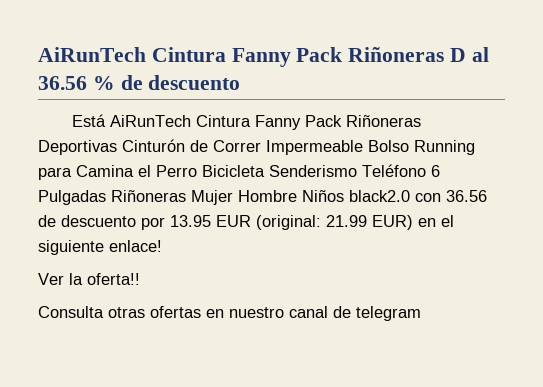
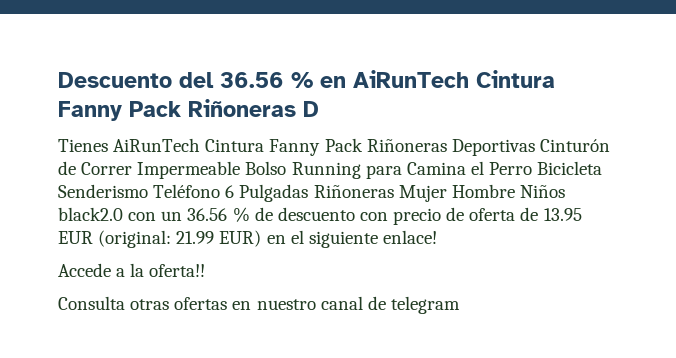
- AiRunTech Cintura Fanny Pack Riñoneras D al 36.56 % de descuento
- Está AiRunTech Cintura Fanny Pack Riñoneras Deportivas Cinturón de Correr Impermeable Bolso Running para Camina el Perro Bicicleta Senderismo Teléfono 6 Pulgadas Riñoneras Mujer Hombre Niños black2.0 con 36.56 de descuento por 13.95 EUR (original: 21.99 EUR) en el siguiente enlace!
+ Descuento del 36.56 % en AiRunTech Cintura Fanny Pack Riñoneras D
+ Tienes AiRunTech Cintura Fanny Pack Riñoneras Deportivas Cinturón de Correr Impermeable Bolso Running para Camina el Perro Bicicleta Senderismo Teléfono 6 Pulgadas Riñoneras Mujer Hombre Niños black2.0 con un 36.56 % de descuento con precio de oferta de 13.95 EUR (original: 21.99 EUR) en el siguiente enlace!
- Ver la oferta!!
+ Accede a la oferta!!

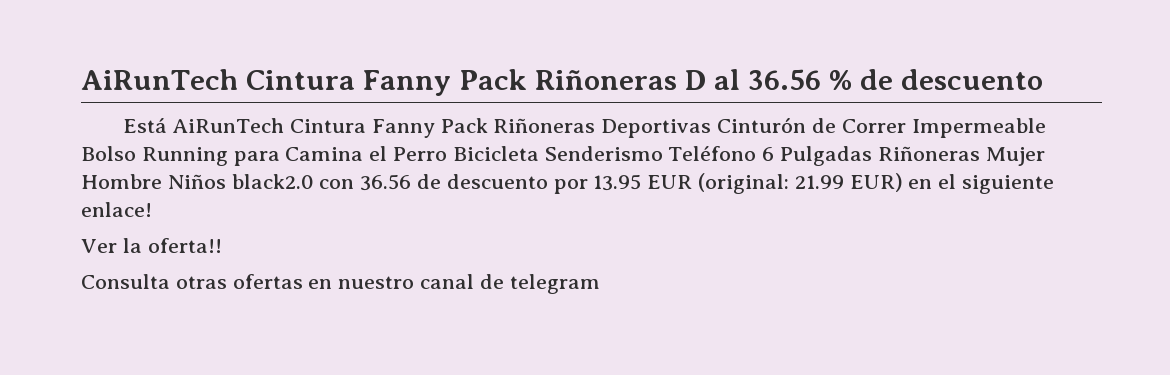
- Descuento del 36.56 % en AiRunTech Cintura Fanny Pack Riñoneras D
- Tienes AiRunTech Cintura Fanny Pack Riñoneras Deportivas Cinturón de Correr Impermeable Bolso Running para Camina el Perro Bicicleta Senderismo Teléfono 6 Pulgadas Riñoneras Mujer Hombre Niños black2.0 con un 36.56 % de descuento con precio de oferta de 13.95 EUR (original: 21.99 EUR) en el siguiente enlace!
+ AiRunTech Cintura Fanny Pack Riñoneras D al 36.56 % de descuento
+ Está AiRunTech Cintura Fanny Pack Riñoneras Deportivas Cinturón de Correr Impermeable Bolso Running para Camina el Perro Bicicleta Senderismo Teléfono 6 Pulgadas Riñoneras Mujer Hombre Niños black2.0 con 36.56 de descuento por 13.95 EUR (original: 21.99 EUR) en el siguiente enlace!
- Accede a la oferta!!
+ Ver la oferta!!

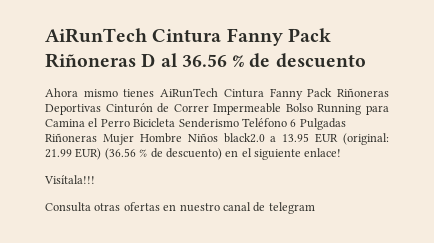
- Está AiRunTech Cintura Fanny Pack Riñoneras Deportivas Cinturón de Correr Impermeable Bolso Running para Camina el Perro Bicicleta Senderismo Teléfono 6 Pulgadas Riñoneras Mujer Hombre Niños black2.0 con 36.56 de descuento por 13.95 EUR (original: 21.99 EUR) en el siguiente enlace!
+ Ahora mismo tienes AiRunTech Cintura Fanny Pack Riñoneras Deportivas Cinturón de Correr Impermeable Bolso Running para Camina el Perro Bicicleta Senderismo Teléfono 6 Pulgadas Riñoneras Mujer Hombre Niños black2.0 a 13.95 EUR (original: 21.99 EUR) (36.56 % de descuento) en el siguiente enlace!
- Ver la oferta!!
+ Visítala!!!

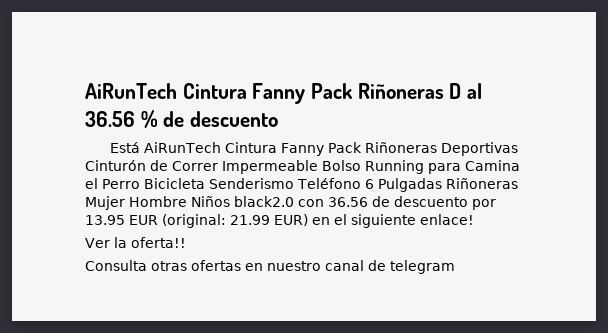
- Ahora mismo tienes AiRunTech Cintura Fanny Pack Riñoneras Deportivas Cinturón de Correr Impermeable Bolso Running para Camina el Perro Bicicleta Senderismo Teléfono 6 Pulgadas Riñoneras Mujer Hombre Niños black2.0 a 13.95 EUR (original: 21.99 EUR) (36.56 % de descuento) en el siguiente enlace!
+ Está AiRunTech Cintura Fanny Pack Riñoneras Deportivas Cinturón de Correr Impermeable Bolso Running para Camina el Perro Bicicleta Senderismo Teléfono 6 Pulgadas Riñoneras Mujer Hombre Niños black2.0 con 36.56 de descuento por 13.95 EUR (original: 21.99 EUR) en el siguiente enlace!
- Visítala!!!
+ Ver la oferta!!

